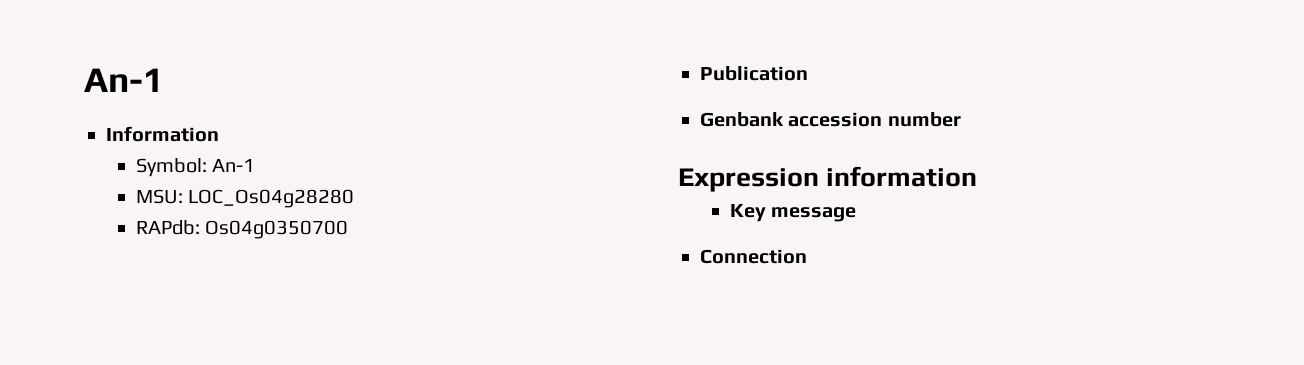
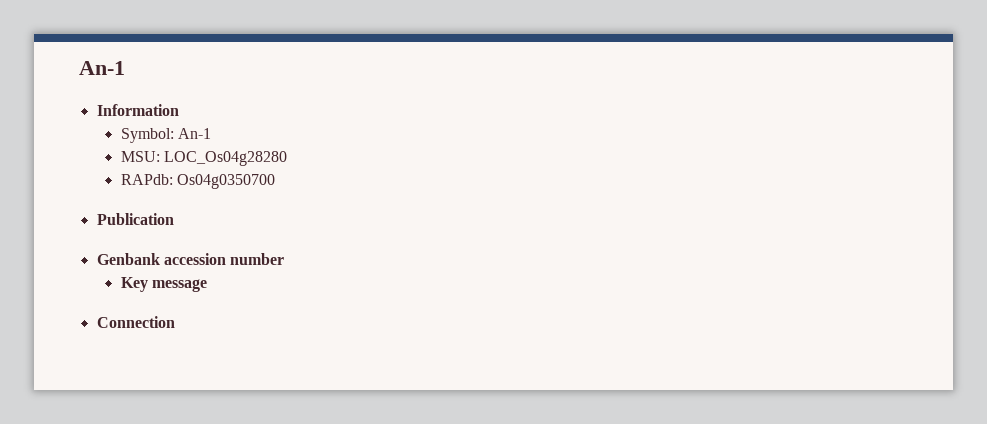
- Expression information

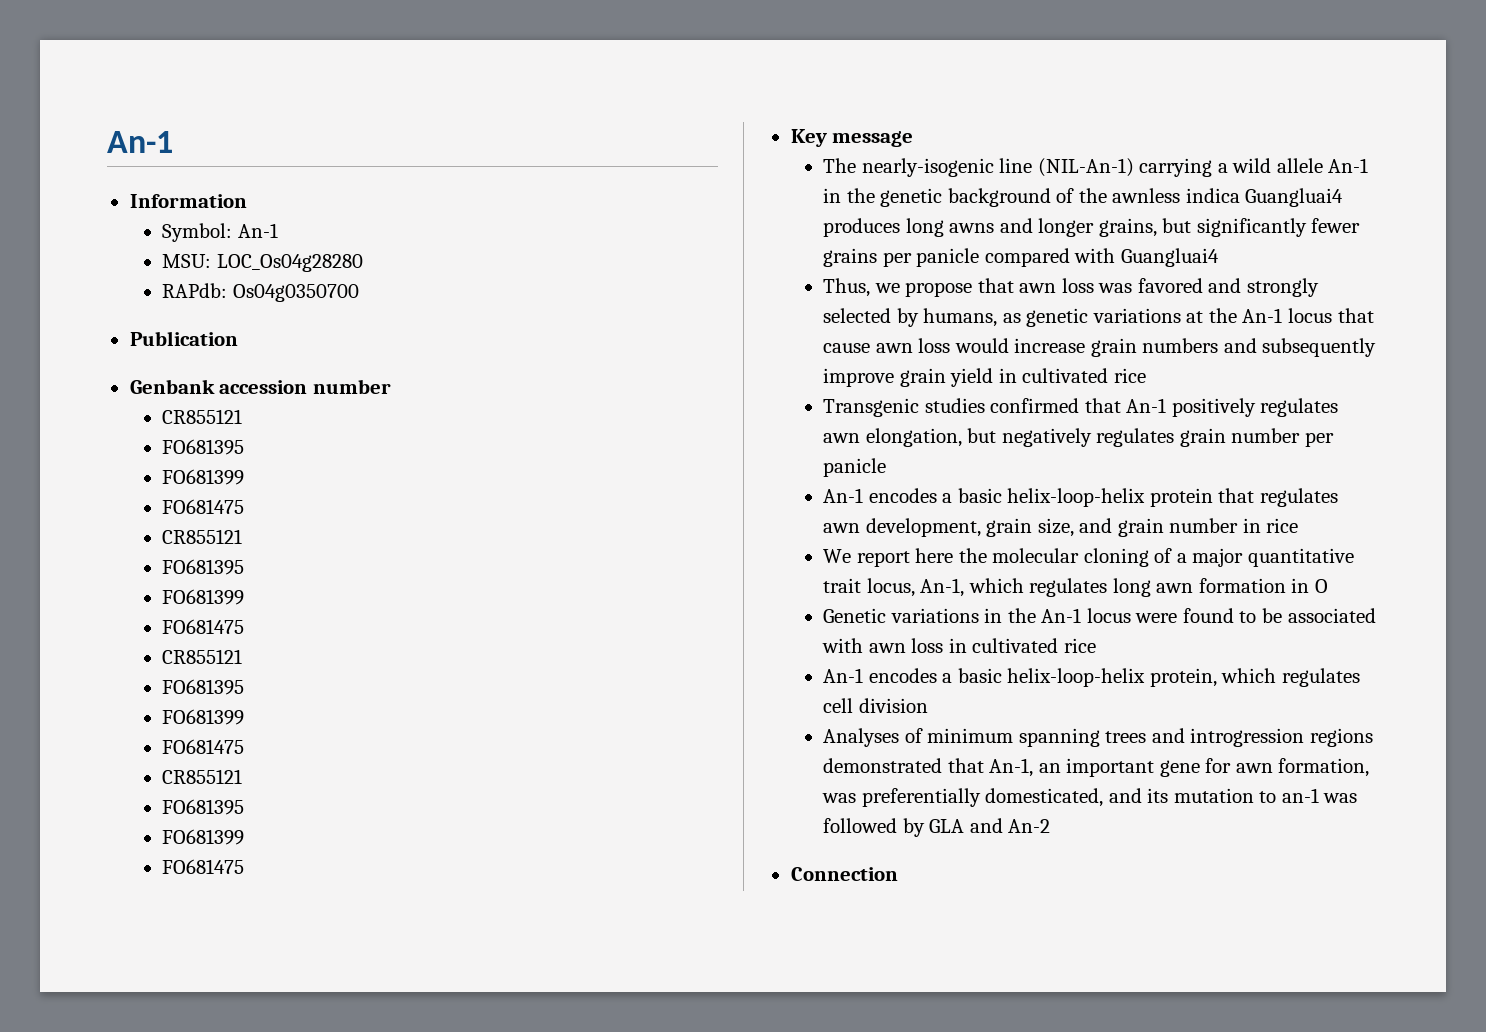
  Genbank accession number
+ CR855121
+ FO681395
+ FO681399
+ FO681475
+ CR855121
+ FO681395
+ FO681399
+ FO681475
+ CR855121
+ FO681395
+ FO681399
+ FO681475
+ CR855121
+ FO681395
+ FO681399
+ FO681475
  Key message
+ The nearly-isogenic line (NIL-An-1) carrying a wild allele An-1 in the genetic background of the awnless indica Guangluai4 produces long awns and longer grains, but significantly fewer grains per panicle compared with Guangluai4
+ Thus, we propose that awn loss was favored and strongly selected by humans, as genetic variations at the An-1 locus that cause awn loss would increase grain numbers and subsequently improve grain yield in cultivated rice
+ Transgenic studies confirmed that An-1 positively regulates awn elongation, but negatively regulates grain number per panicle
+ An-1 encodes a basic helix-loop-helix protein that regulates awn development, grain size, and grain number in rice
+ We report here the molecular cloning of a major quantitative trait locus, An-1, which regulates long awn formation in O
+ Genetic variations in the An-1 locus were found to be associated with awn loss in cultivated rice
+ An-1 encodes a basic helix-loop-helix protein, which regulates cell division
+ Analyses of minimum spanning trees and introgression regions demonstrated that An-1, an important gene for awn formation, was preferentially domesticated, and its mutation to an-1 was followed by GLA and An-2

